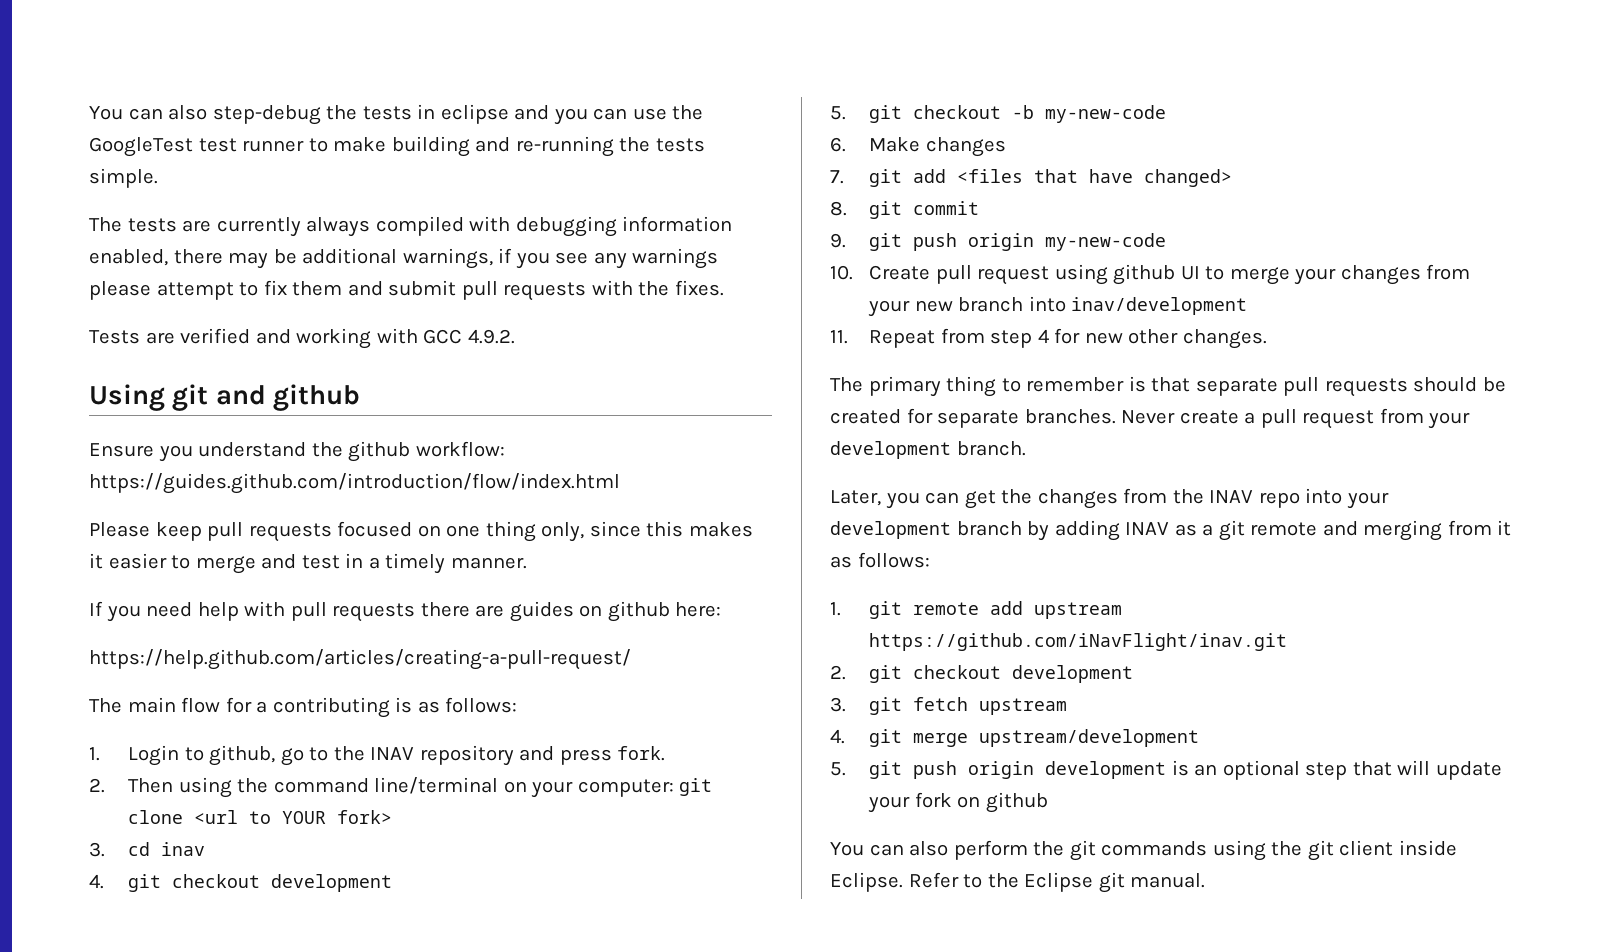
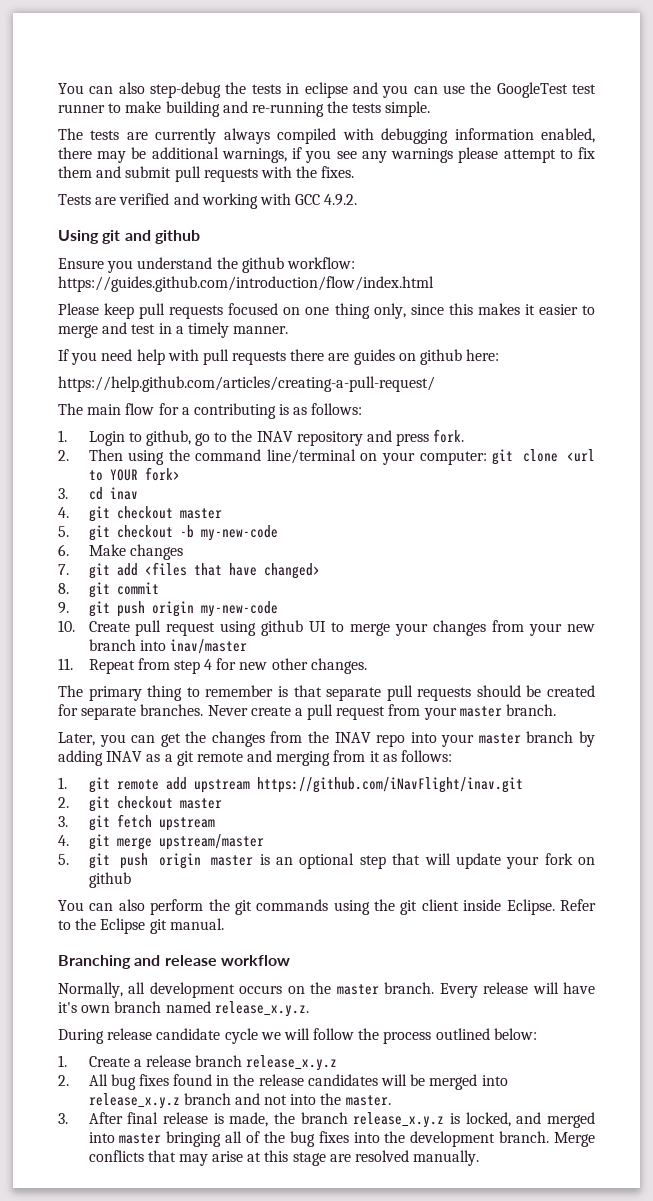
- 4. git checkout development
+ 4. git checkout master
- 10. Create pull request using github UI to merge your changes from your new branch into inav/development
+ 10. Create pull request using github UI to merge your changes from your new branch into inav/master
- Never create a pull request from your development branch.
+ Never create a pull request from your master branch.
- Later, you can get the changes from the INAV repo into your development branch by adding INAV as a git remote and merging from it as follows:
+ Later, you can get the changes from the INAV repo into your master branch by adding INAV as a git remote and merging from it as follows:
- 2. git checkout development
+ 2. git checkout master
- 4. git merge upstream/development
+ 4. git merge upstream/master
- 5. git push origin development is an optional step that will update your fork on github
+ 5. git push origin master is an optional step that will update your fork on github
+ Branching and release workflow
+ Normally, all development occurs on the master branch. Every release will have it's own branch named release_x.y.z.
+ During release candidate cycle we will follow the process outlined below:
+ 1. Create a release branch release_x.y.z
+ 2. All bug fixes found in the release candidates will be merged into release_x.y.z branch and not into the master.
+ 3. After final release is made, the branch release_x.y.z is locked, and merged into master bringing all of the bug fixes into the development branch. Merge conflicts that may arise at this stage are resolved manually.

